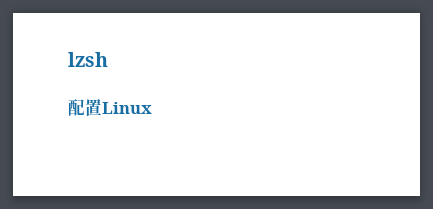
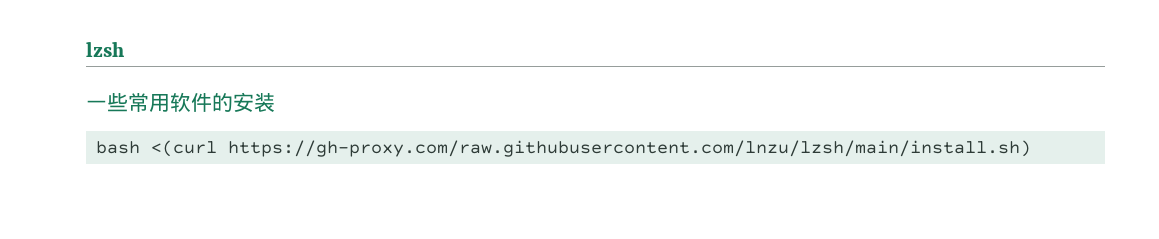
- 配置Linux
+ 一些常用软件的安装
+ bash <(curl https://gh-proxy.com/raw.githubusercontent.com/lnzu/lzsh/main/install.sh)

